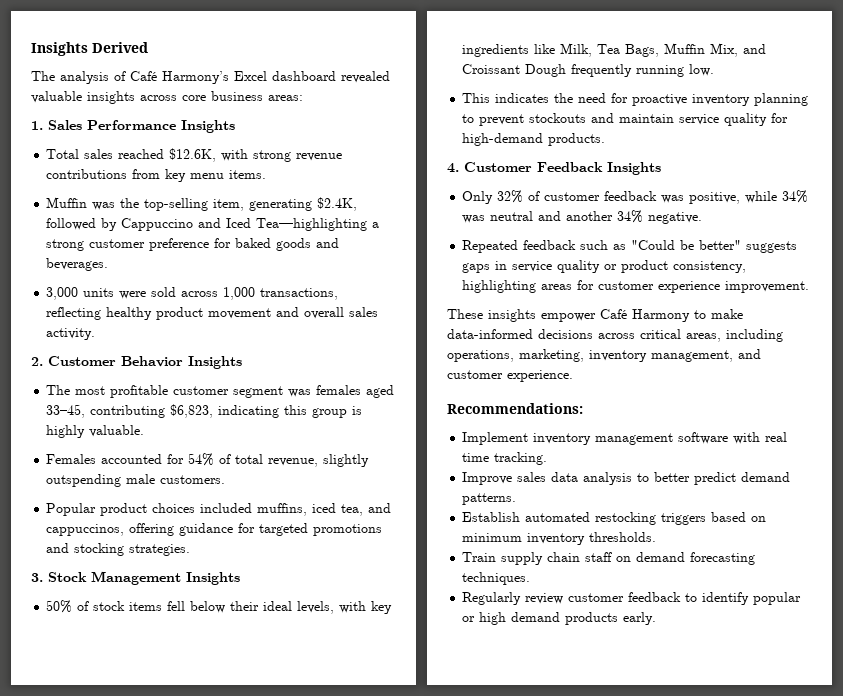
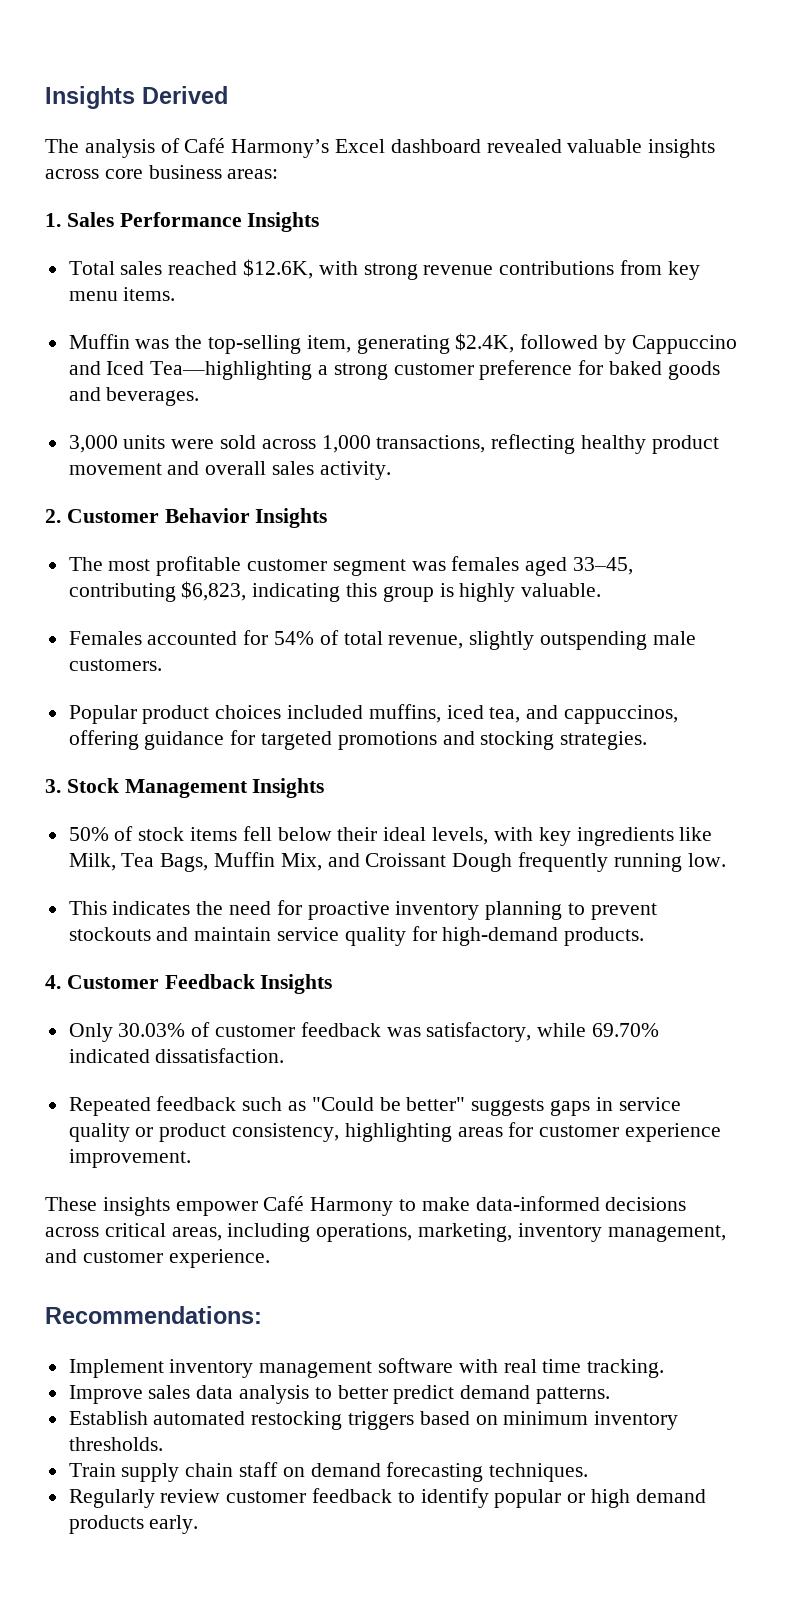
- Only 32% of customer feedback was positive, while 34% was neutral and another 34% negative.
+ Only 30.03% of customer feedback was satisfactory, while 69.70% indicated dissatisfaction.

